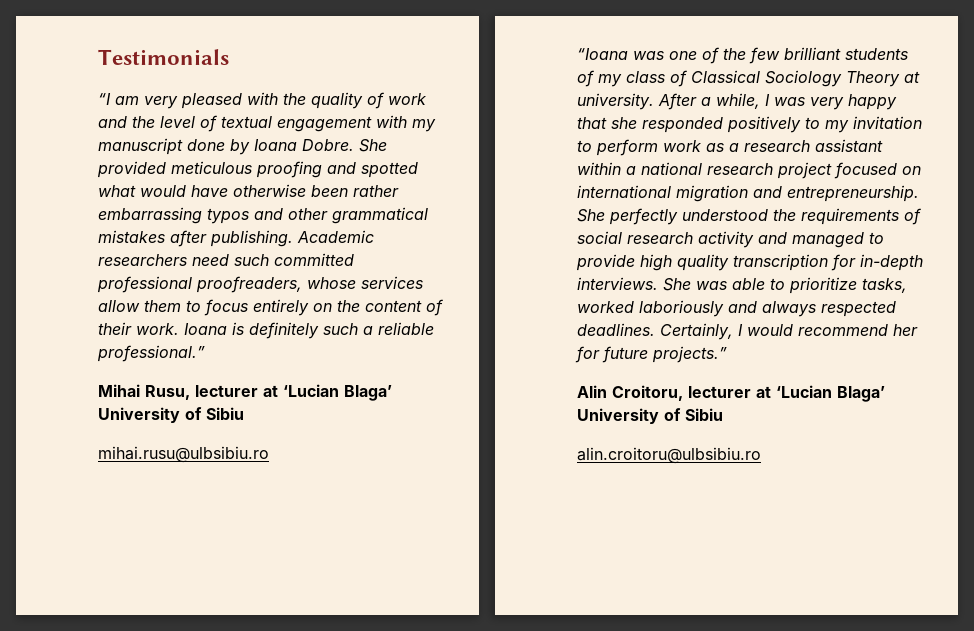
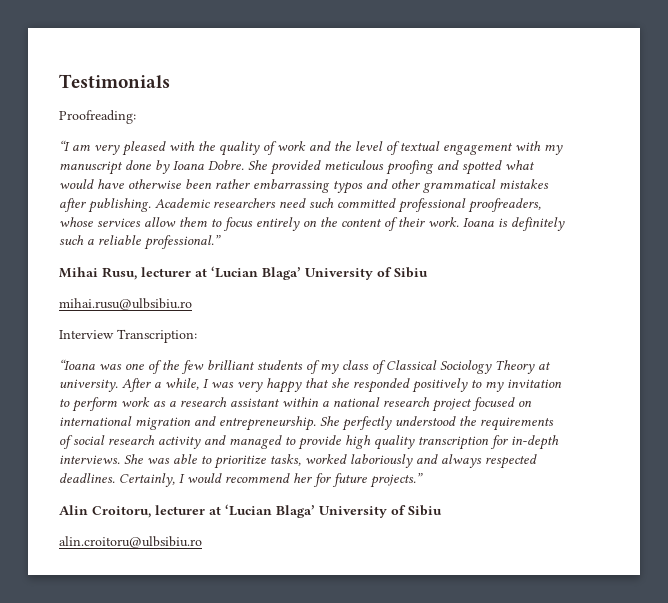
+ Proofreading:
+ Interview Transcription:

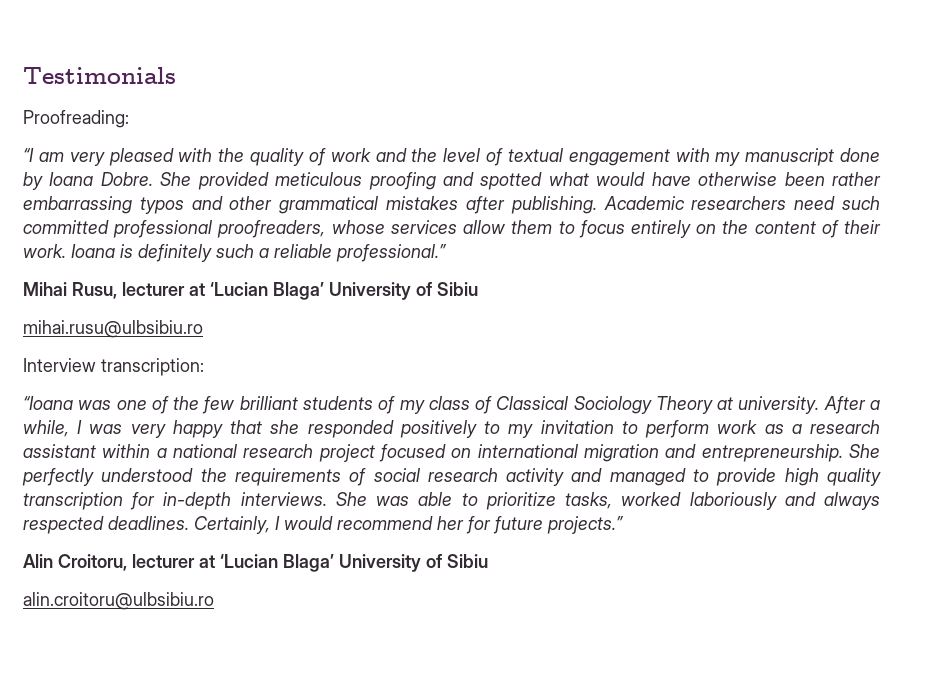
- Interview Transcription:
+ Interview transcription:

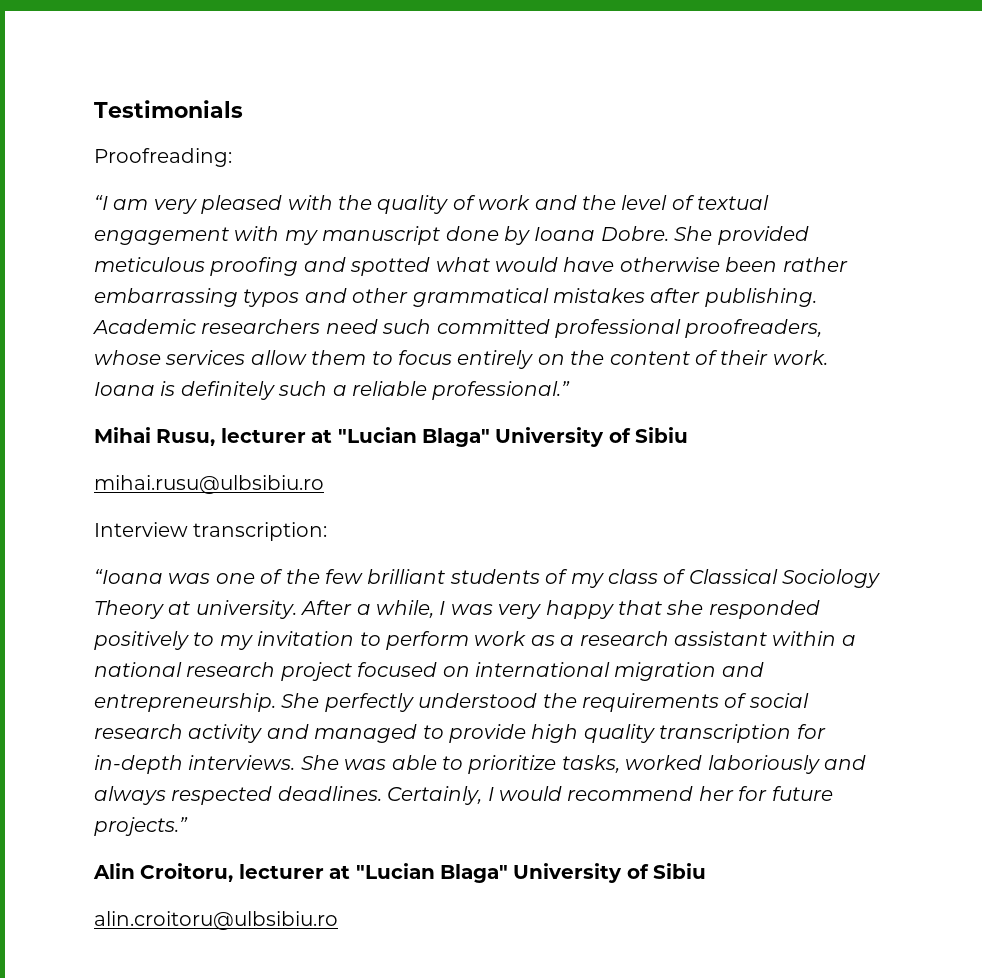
- Mihai Rusu, lecturer at ‘Lucian Blaga’ University of Sibiu
+ Mihai Rusu, lecturer at "Lucian Blaga" University of Sibiu
- Alin Croitoru, lecturer at ‘Lucian Blaga’ University of Sibiu
+ Alin Croitoru, lecturer at "Lucian Blaga" University of Sibiu

